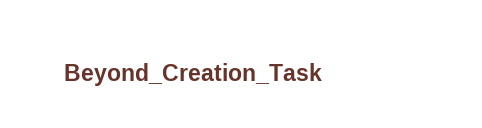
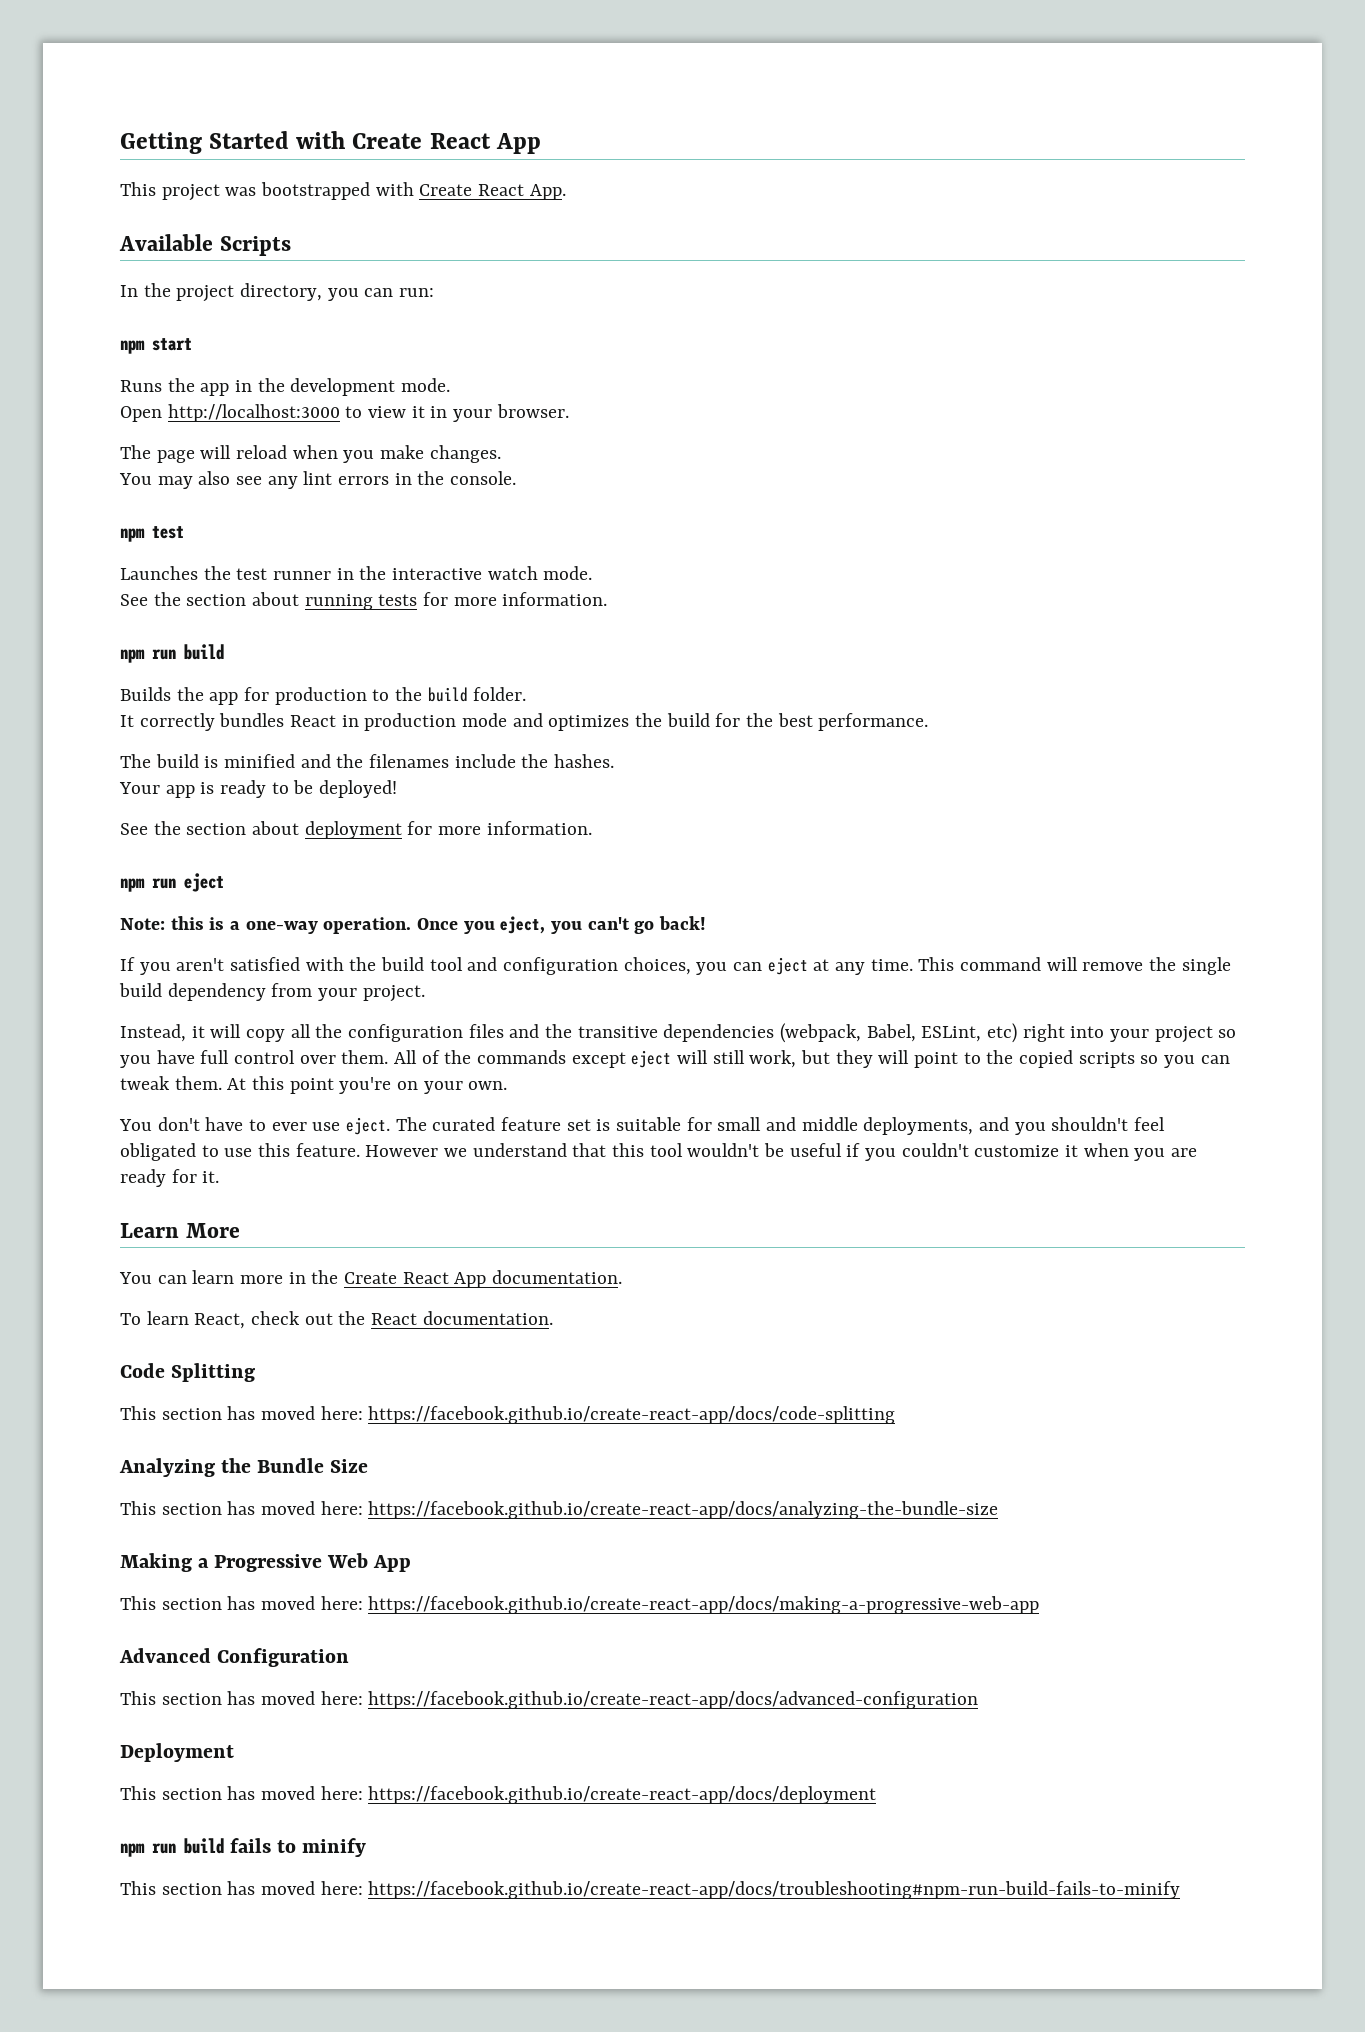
- Beyond_Creation_Task
+ Getting Started with Create React App
+ This project was bootstrapped with Create React App.
+ Available Scripts
+ In the project directory, you can run:
+ npm start
+ Runs the app in the development mode.
+ Open http://localhost:3000 to view it in your browser.
+ The page will reload when you make changes.
+ You may also see any lint errors in the console.
+ npm test
+ Launches the test runner in the interactive watch mode.
+ See the section about running tests for more information.
+ npm run build
+ Builds the app for production to the build folder.
+ It correctly bundles React in production mode and optimizes the build for the best performance.
+ The build is minified and the filenames include the hashes.
+ Your app is ready to be deployed!
+ See the section about deployment for more information.
+ npm run eject
+ Note: this is a one-way operation. Once you eject, you can't go back!
+ If you aren't satisfied with the build tool and configuration choices, you can eject at any time. This command will remove the single build dependency from your project.
+ Instead, it will copy all the configuration files and the transitive dependencies (webpack, Babel, ESLint, etc) right into your project so you have full control over them. All of the commands except eject will still work, but they will point to the copied scripts so you can tweak them. At this point you're on your own.
+ You don't have to ever use eject. The curated feature set is suitable for small and middle deployments, and you shouldn't feel obligated to use this feature. However we understand that this tool wouldn't be useful if you couldn't customize it when you are ready for it.
+ Learn More
+ You can learn more in the Create React App documentation.
+ To learn React, check out the React documentation.
+ Code Splitting
+ This section has moved here: https://facebook.github.io/create-react-app/docs/code-splitting
+ Analyzing the Bundle Size
+ This section has moved here: https://facebook.github.io/create-react-app/docs/analyzing-the-bundle-size
+ Making a Progressive Web App
+ This section has moved here: https://facebook.github.io/create-react-app/docs/making-a-progressive-web-app
+ Advanced Configuration
+ This section has moved here: https://facebook.github.io/create-react-app/docs/advanced-configuration
+ Deployment
+ This section has moved here: https://facebook.github.io/create-react-app/docs/deployment
+ npm run build fails to minify
+ This section has moved here: https://facebook.github.io/create-react-app/docs/troubleshooting#npm-run-build-fails-to-minify

